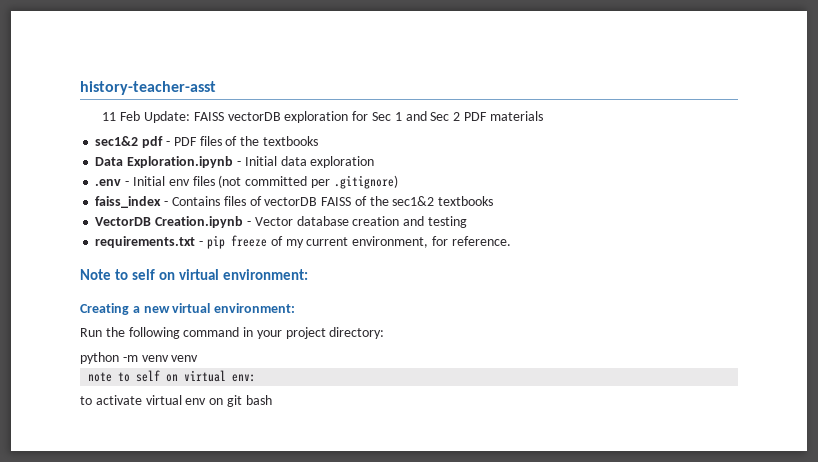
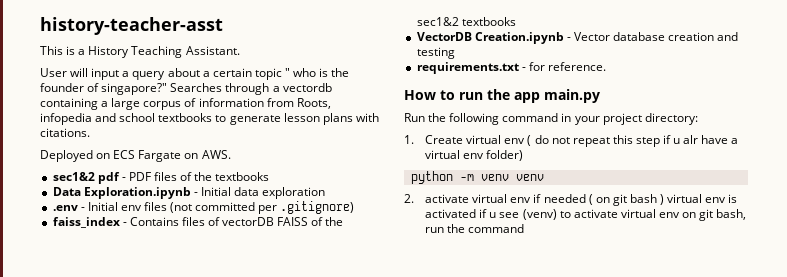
- 11 Feb Update: FAISS vectorDB exploration for Sec 1 and Sec 2 PDF materials
+ This is a History Teaching Assistant.
+ User will input a query about a certain topic " who is the founder of singapore?" Searches through a vectordb containing a large corpus of information from Roots, infopedia and school textbooks to generate lesson plans with citations.
+ Deployed on ECS Fargate on AWS.
- requirements.txt - pip freeze of my current environment, for reference.
- Note to self on virtual environment:
- Creating a new virtual environment:
+ requirements.txt - for reference.
+ How to run the app main.py
+ 1. Create virtual env ( do not repeat this step if u alr have a virtual env folder)
  python -m venv venv
- note to self on virtual env:
- to activate virtual env on git bash
+ 2. activate virtual env if needed ( on git bash ) virtual env is activated if u see (venv) to activate virtual env on git bash, run the command

